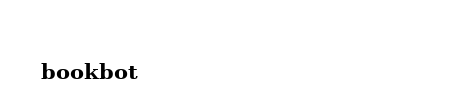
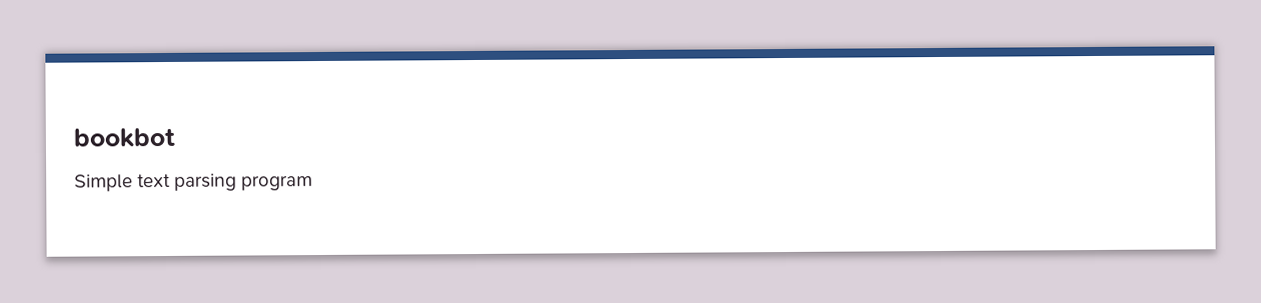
+ Simple text parsing program

